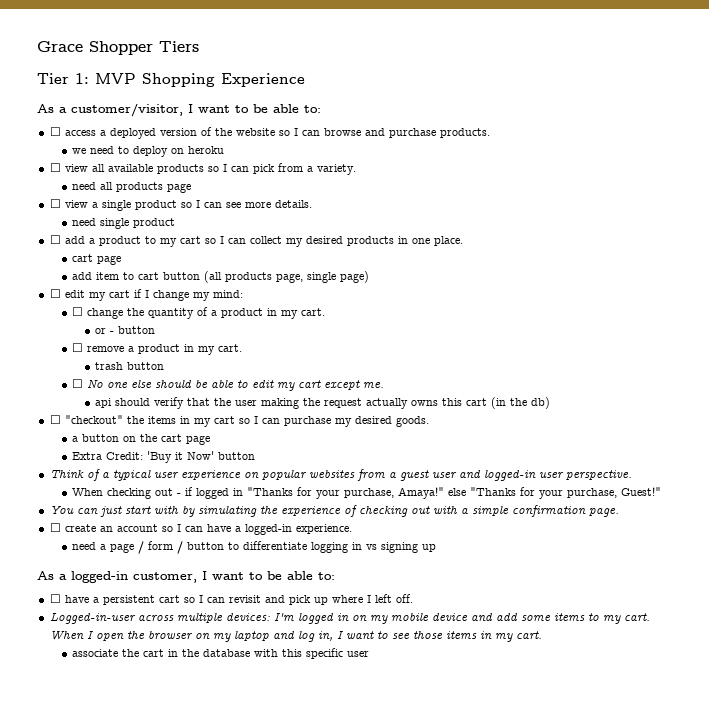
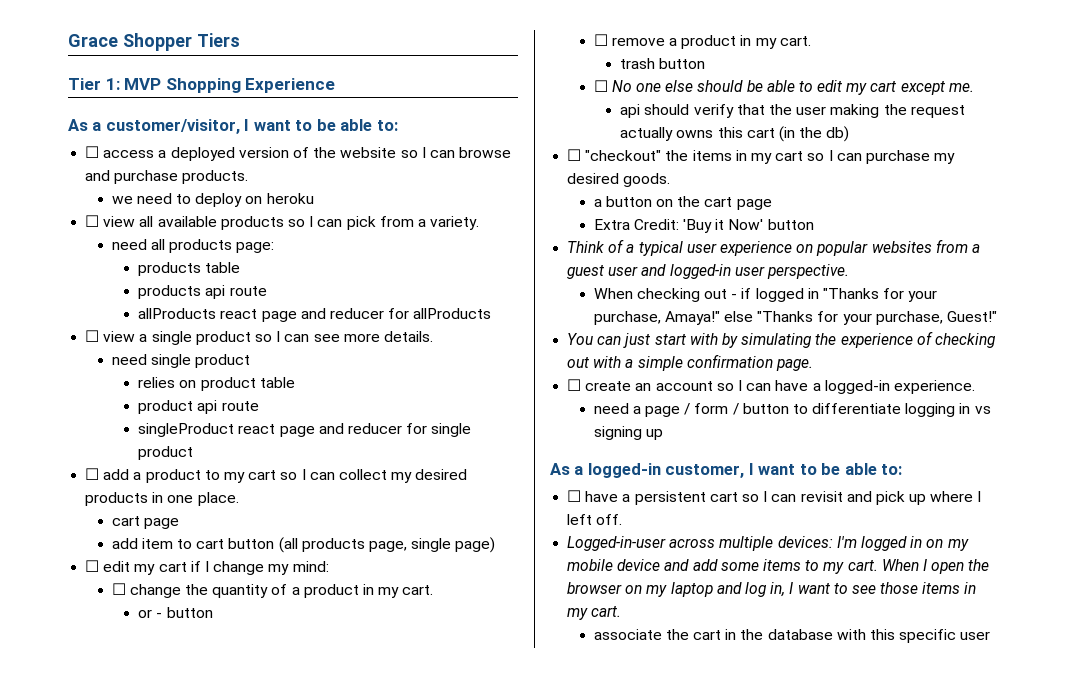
- need all products page
+ need all products page:
+ products table
+ products api route
+ allProducts react page and reducer for allProducts
+ relies on product table
+ product api route
+ singleProduct react page and reducer for single product

